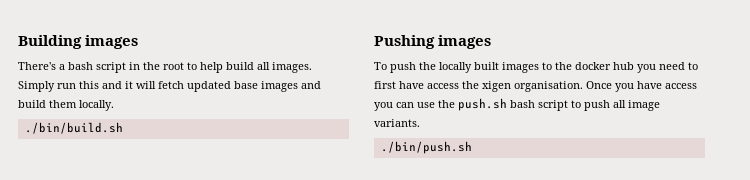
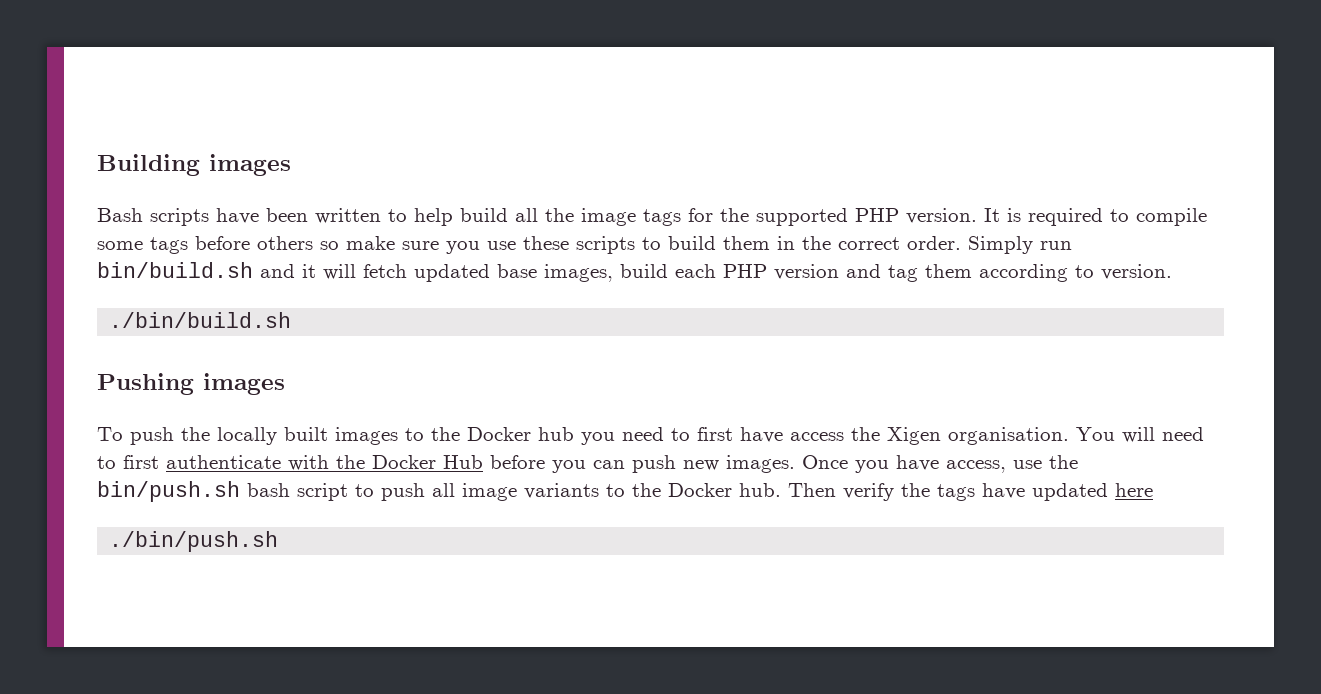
- There's a bash script in the root to help build all images.
+ Bash scripts have been written to help build all the image tags for the supported PHP version. It is required to compile some tags before others so make sure you use these scripts to build them in the correct order.
- Simply run this and it will fetch updated base images and build them locally.
+ Simply run bin/build.sh and it will fetch updated base images, build each PHP version and tag them according to version.
- To push the locally built images to the docker hub you need to first have access the xigen organisation. Once you have access you can use the push.sh bash script to push all image variants.
+ To push the locally built images to the Docker hub you need to first have access the Xigen organisation. You will need to first authenticate with the Docker Hub before you can push new images. Once you have access, use the bin/push.sh bash script to push all image variants to the Docker hub. Then verify the tags have updated here

